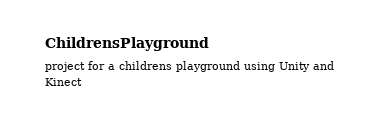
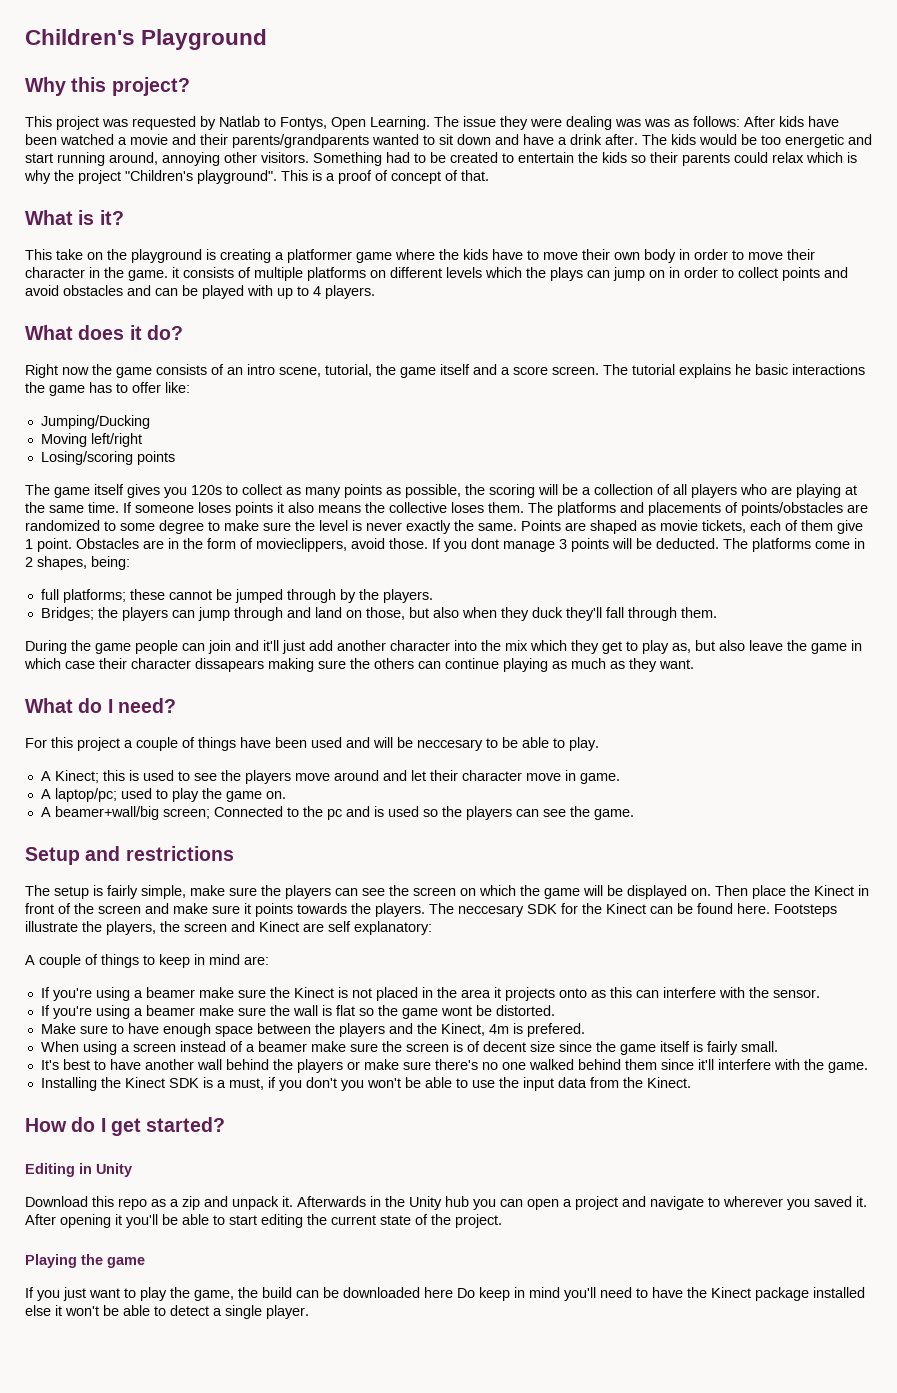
- ChildrensPlayground
- project for a childrens playground using Unity and Kinect
+ Children's Playground
+ Why this project?
+ This project was requested by Natlab to Fontys, Open Learning. The issue they were dealing was was as follows: After kids have been watched a movie and their parents/grandparents wanted to sit down and have a drink after. The kids would be too energetic and start running around, annoying other visitors. Something had to be created to entertain the kids so their parents could relax which is why the project "Children's playground". This is a proof of concept of that.
+ What is it?
+ This take on the playground is creating a platformer game where the kids have to move their own body in order to move their character in the game. it consists of multiple platforms on different levels which the plays can jump on in order to collect points and avoid obstacles and can be played with up to 4 players.
+ What does it do?
+ Right now the game consists of an intro scene, tutorial, the game itself and a score screen. The tutorial explains he basic interactions the game has to offer like:
+ Jumping/Ducking
+ Moving left/right
+ Losing/scoring points
+ The game itself gives you 120s to collect as many points as possible, the scoring will be a collection of all players who are playing at the same time. If someone loses points it also means the collective loses them. The platforms and placements of points/obstacles are randomized to some degree to make sure the level is never exactly the same. Points are shaped as movie tickets, each of them give 1 point. Obstacles are in the form of movieclippers, avoid those. If you dont manage 3 points will be deducted. The platforms come in 2 shapes, being:
+ full platforms; these cannot be jumped through by the players.
+ Bridges; the players can jump through and land on those, but also when they duck they'll fall through them.
+ During the game people can join and it'll just add another character into the mix which they get to play as, but also leave the game in which case their character dissapears making sure the others can continue playing as much as they want.
+ What do I need?
+ For this project a couple of things have been used and will be neccesary to be able to play.
+ A Kinect; this is used to see the players move around and let their character move in game.
+ A laptop/pc; used to play the game on.
+ A beamer+wall/big screen; Connected to the pc and is used so the players can see the game.
+ Setup and restrictions
+ The setup is fairly simple, make sure the players can see the screen on which the game will be displayed on. Then place the Kinect in front of the screen and make sure it points towards the players. The neccesary SDK for the Kinect can be found here. Footsteps illustrate the players, the screen and Kinect are self explanatory:
+ A couple of things to keep in mind are:
+ If you're using a beamer make sure the Kinect is not placed in the area it projects onto as this can interfere with the sensor.
+ If you're using a beamer make sure the wall is flat so the game wont be distorted.
+ Make sure to have enough space between the players and the Kinect, 4m is prefered.
+ When using a screen instead of a beamer make sure the screen is of decent size since the game itself is fairly small.
+ It's best to have another wall behind the players or make sure there's no one walked behind them since it'll interfere with the game.
+ Installing the Kinect SDK is a must, if you don't you won't be able to use the input data from the Kinect.
+ How do I get started?
+ Editing in Unity
+ Download this repo as a zip and unpack it. Afterwards in the Unity hub you can open a project and navigate to wherever you saved it. After opening it you'll be able to start editing the current state of the project.
+ Playing the game
+ If you just want to play the game, the build can be downloaded here Do keep in mind you'll need to have the Kinect package installed else it won't be able to detect a single player.

